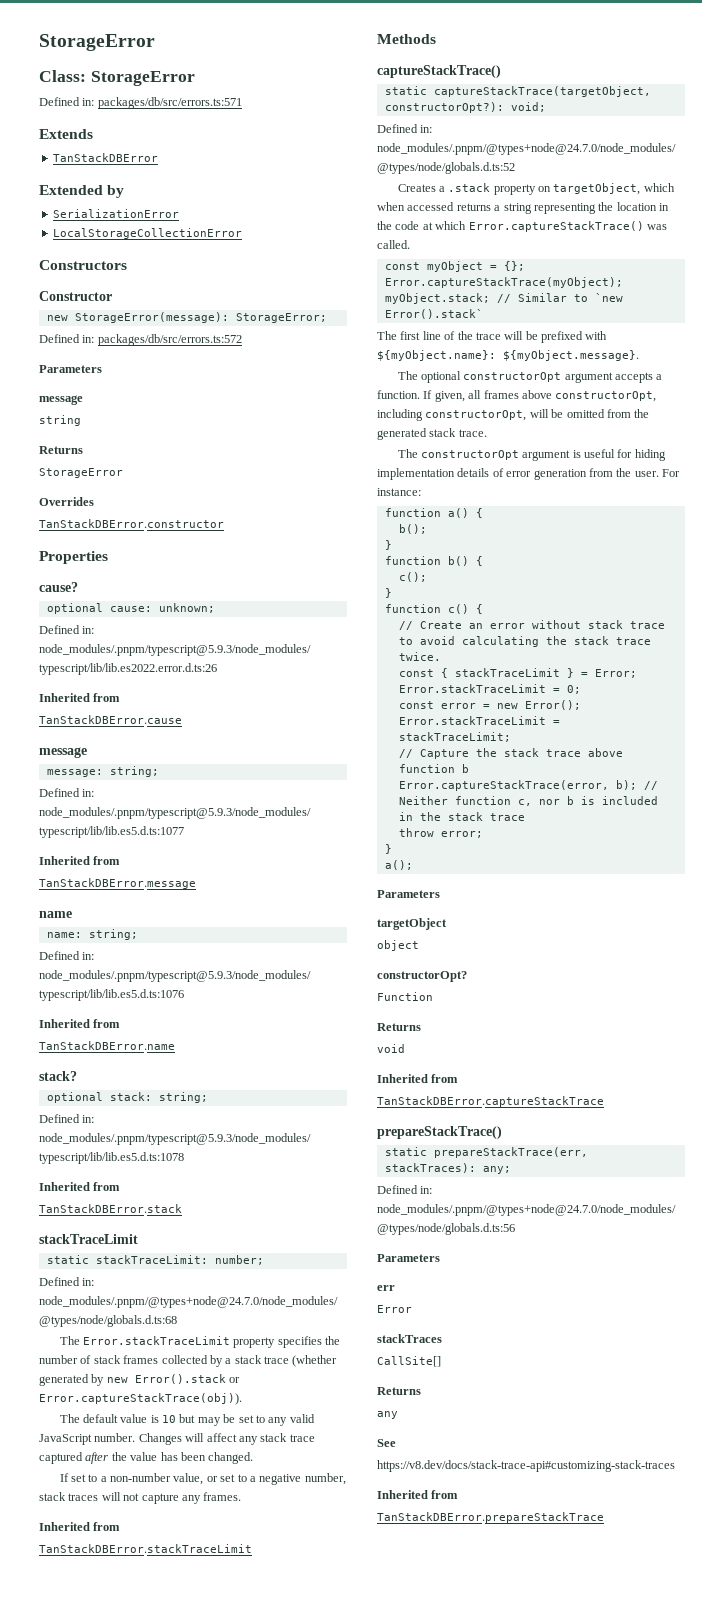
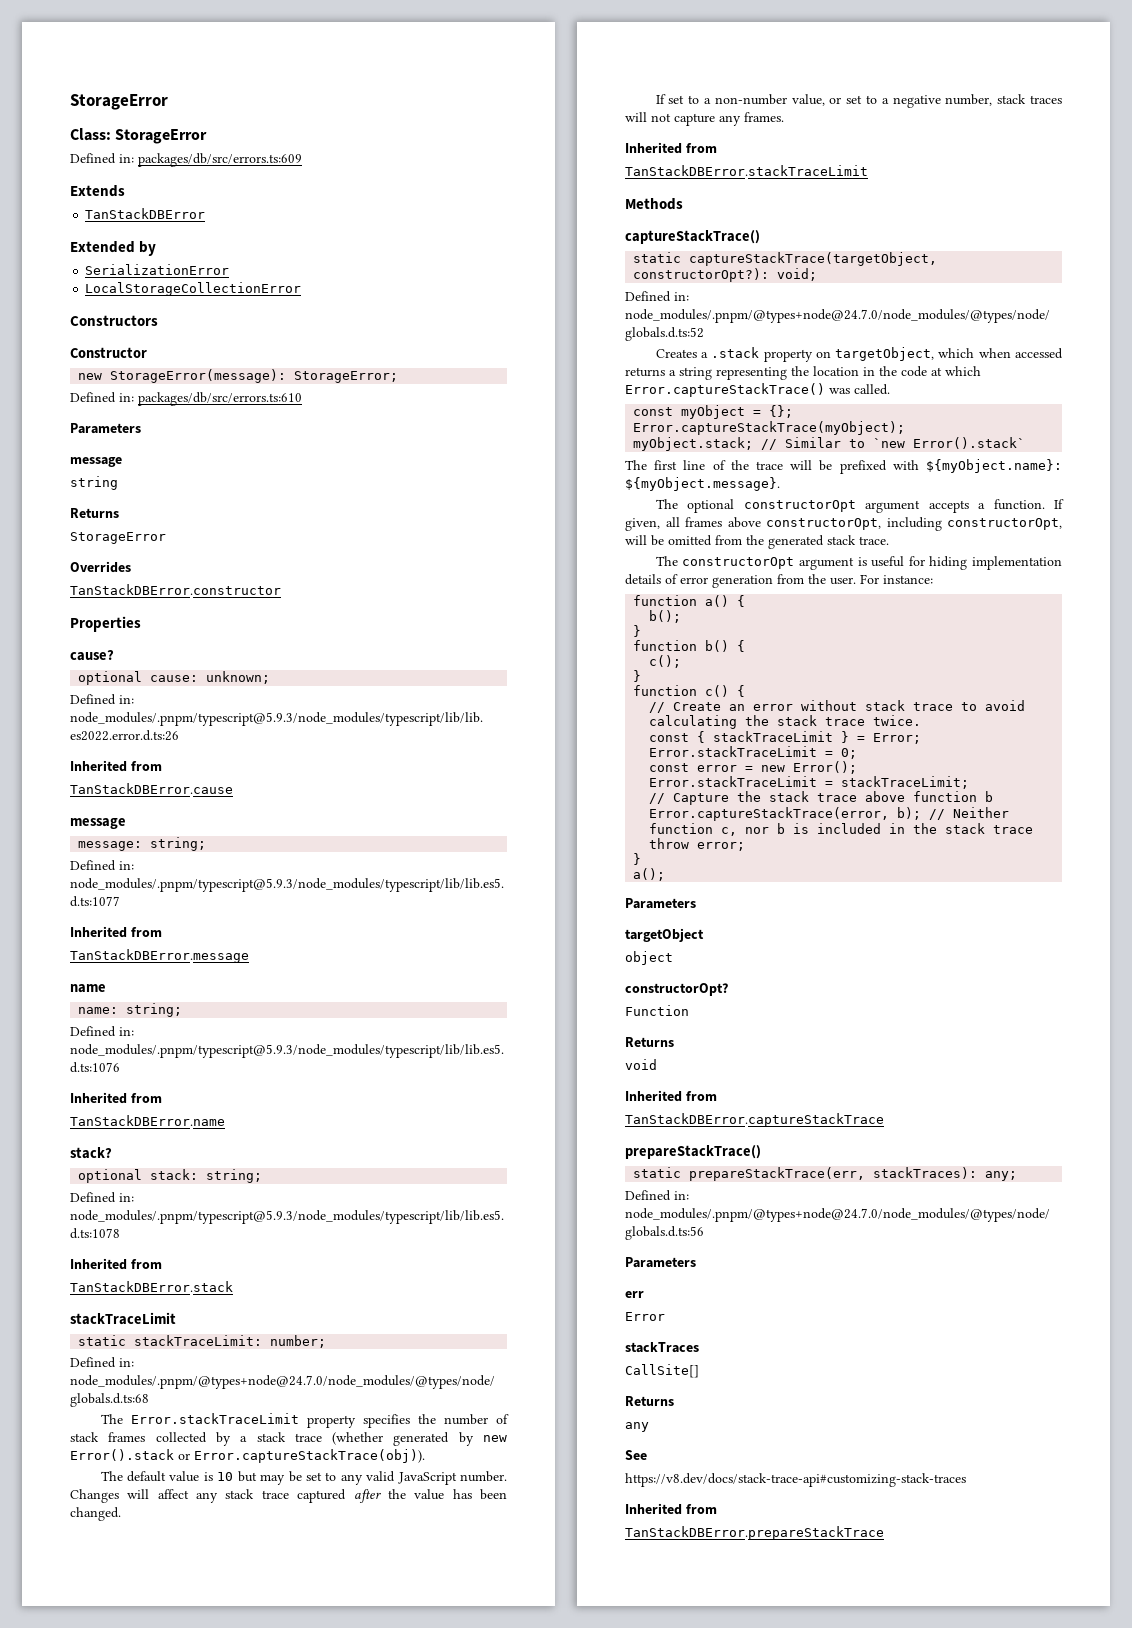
- Defined in: packages/db/src/errors.ts:571
+ Defined in: packages/db/src/errors.ts:609
- Defined in: packages/db/src/errors.ts:572
+ Defined in: packages/db/src/errors.ts:610

